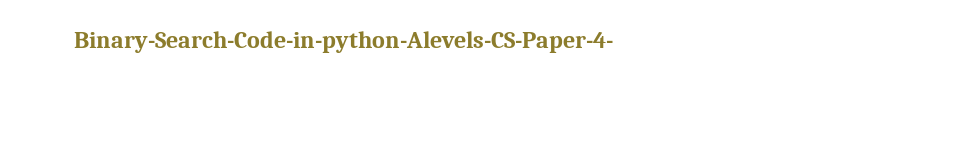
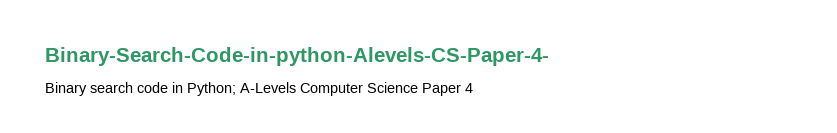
+ Binary search code in Python; A-Levels Computer Science Paper 4

